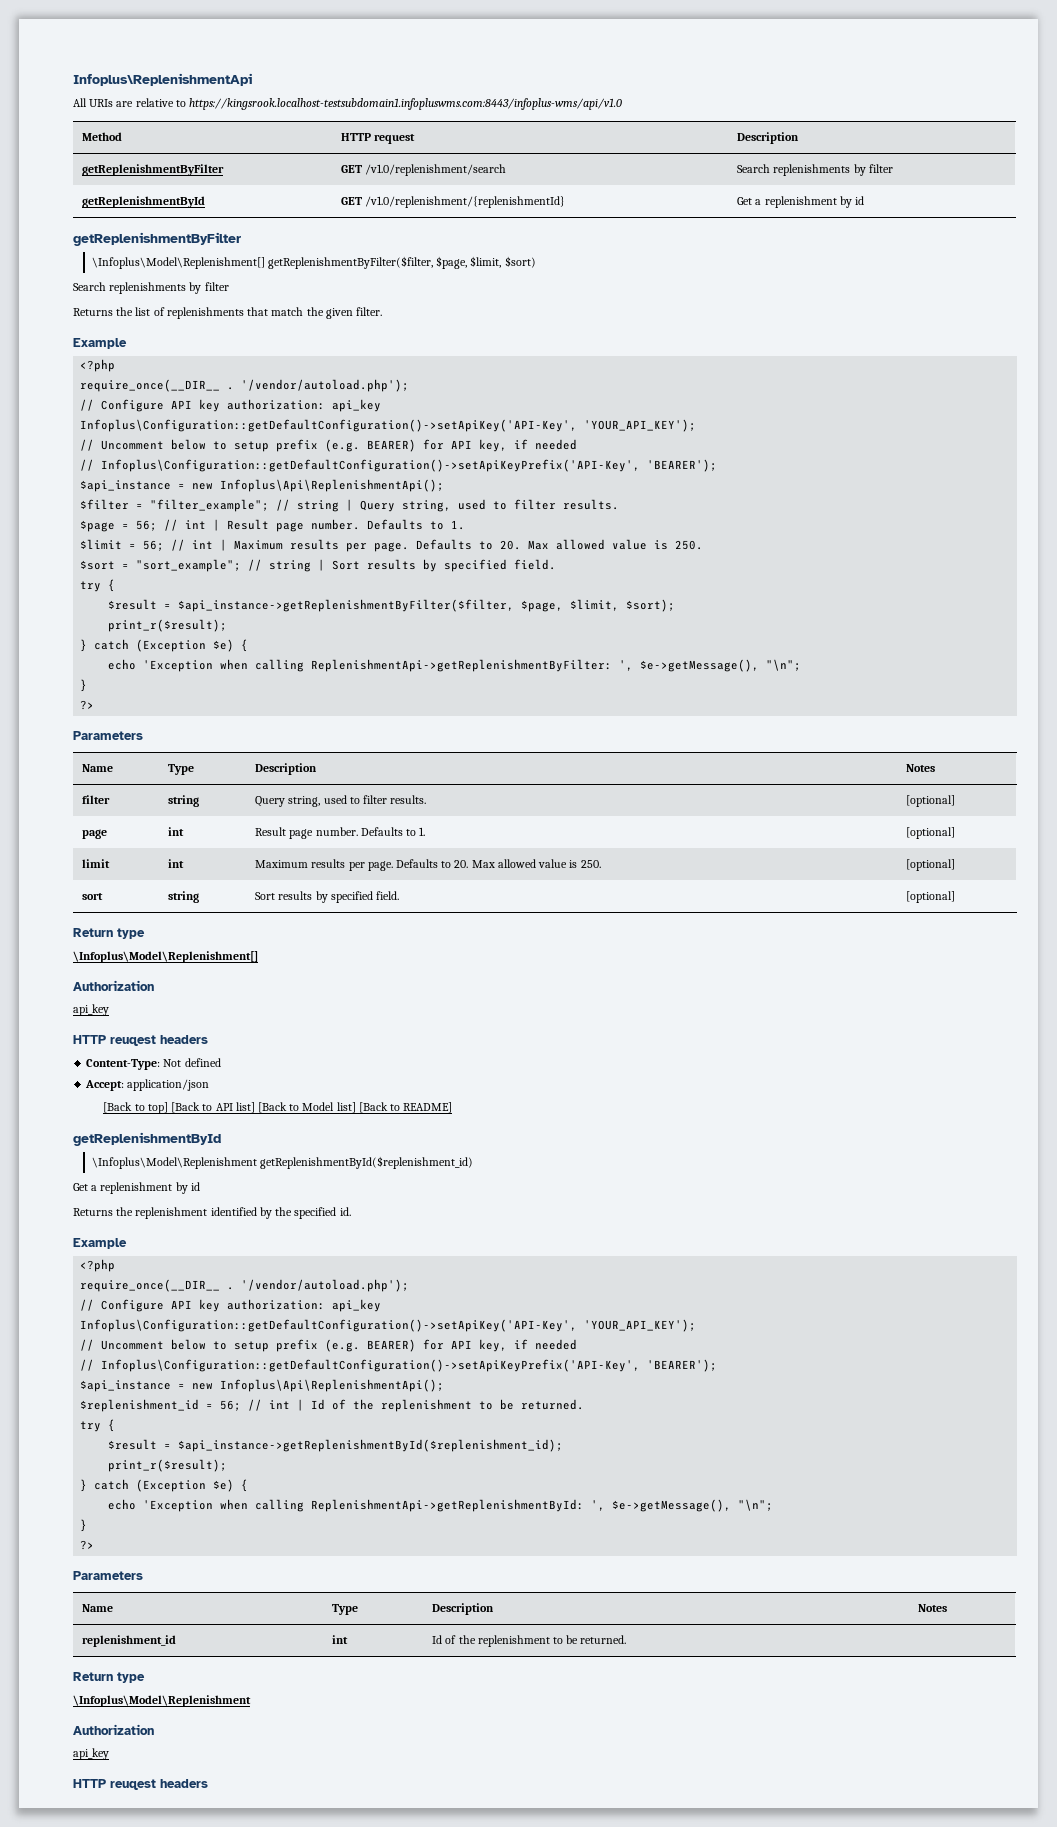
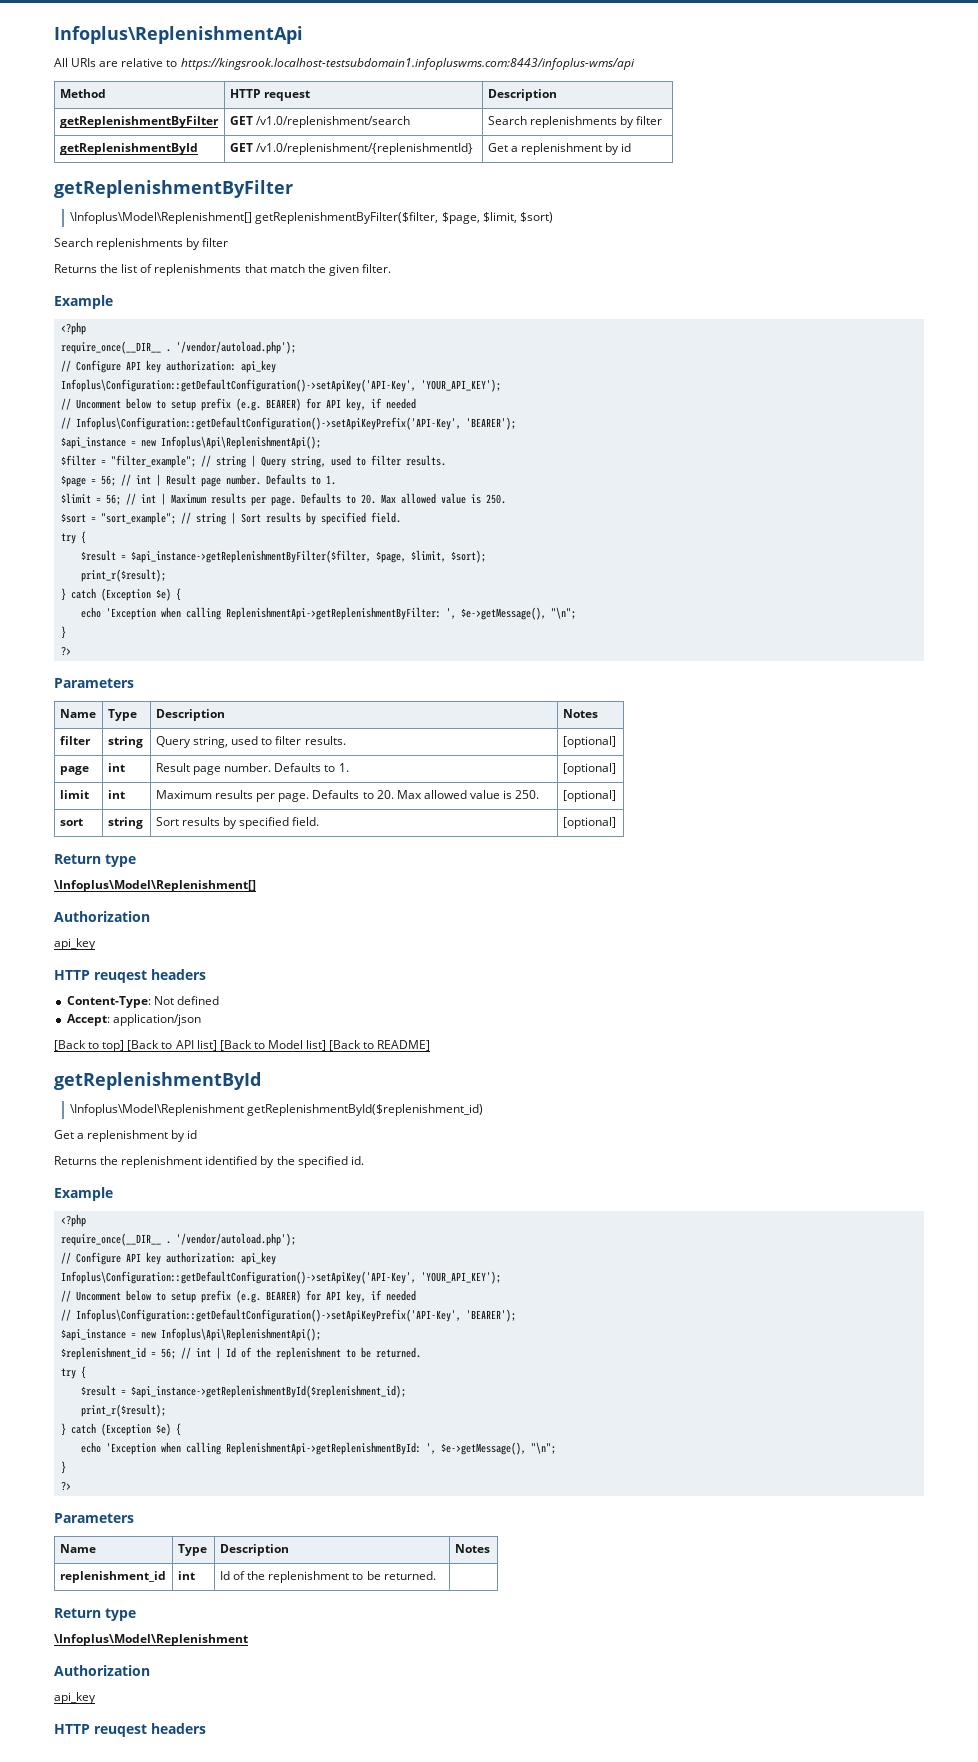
- All URIs are relative to https://kingsrook.localhost-testsubdomain1.infopluswms.com:8443/infoplus-wms/api/v1.0
+ All URIs are relative to https://kingsrook.localhost-testsubdomain1.infopluswms.com:8443/infoplus-wms/api

